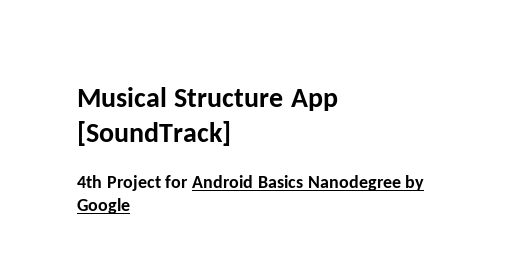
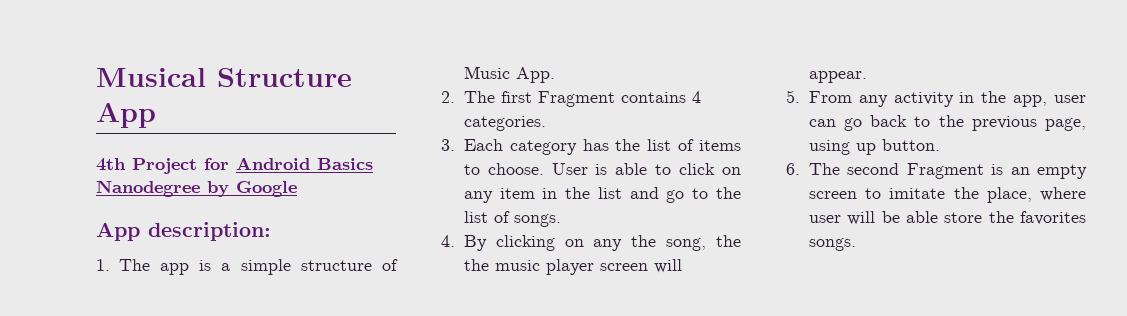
- Musical Structure App [SoundTrack]
+ Musical Structure App
+ App description:
+ 1. The app is a simple structure of Music App.
+ 2. The first Fragment contains 4 categories.
+ 3. Each category has the list of items to choose. User is able to click on any item in the list and go to the list of songs.
+ 4. By clicking on any the song, the the music player screen will appear.
+ 5. From any activity in the app, user can go back to the previous page, using up button.
+ 6. The second Fragment is an empty screen to imitate the place, where user will be able store the favorites songs.

